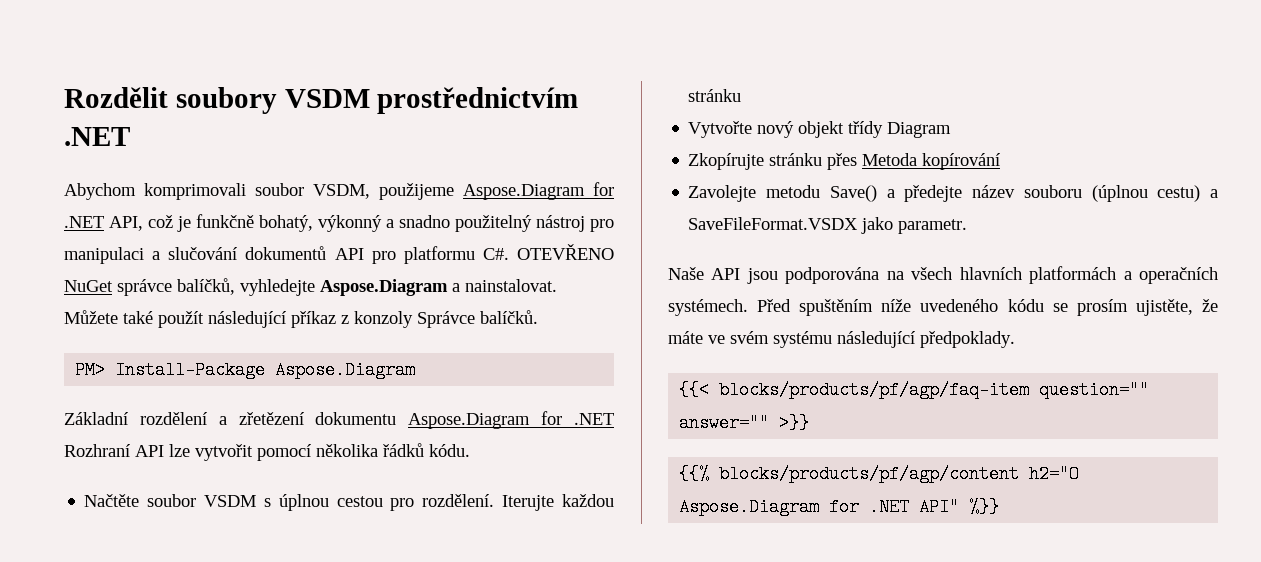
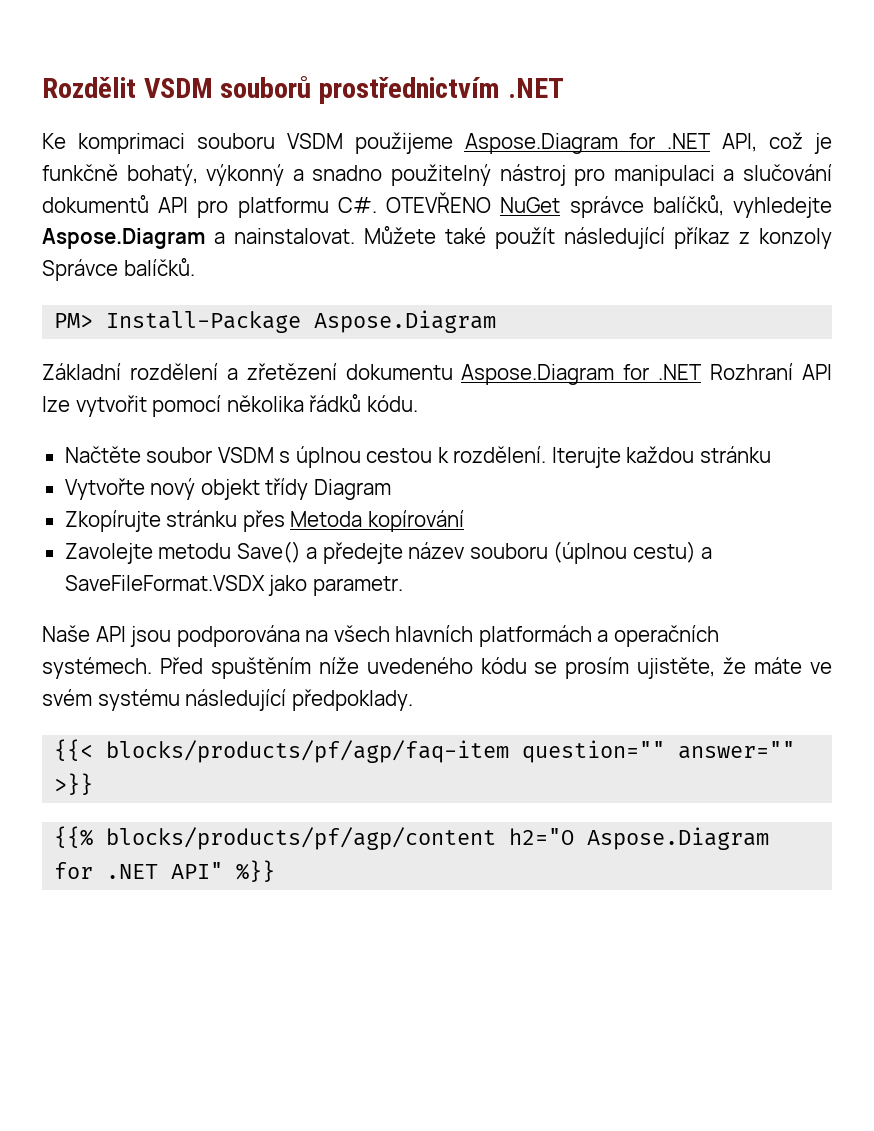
- Rozdělit soubory VSDM prostřednictvím .NET
+ Rozdělit VSDM souborů prostřednictvím .NET
- Abychom komprimovali soubor VSDM, použijeme Aspose.Diagram for .NET API, což je funkčně bohatý, výkonný a snadno použitelný nástroj pro manipulaci a slučování dokumentů API pro platformu C#. OTEVŘENO NuGet správce balíčků, vyhledejte Aspose.Diagram a nainstalovat.
+ Ke komprimaci souboru VSDM použijeme Aspose.Diagram for .NET API, což je funkčně bohatý, výkonný a snadno použitelný nástroj pro manipulaci a slučování dokumentů API pro platformu C#. OTEVŘENO NuGet správce balíčků, vyhledejte Aspose.Diagram a nainstalovat.
- Načtěte soubor VSDM s úplnou cestou pro rozdělení.
+ Načtěte soubor VSDM s úplnou cestou k rozdělení.

